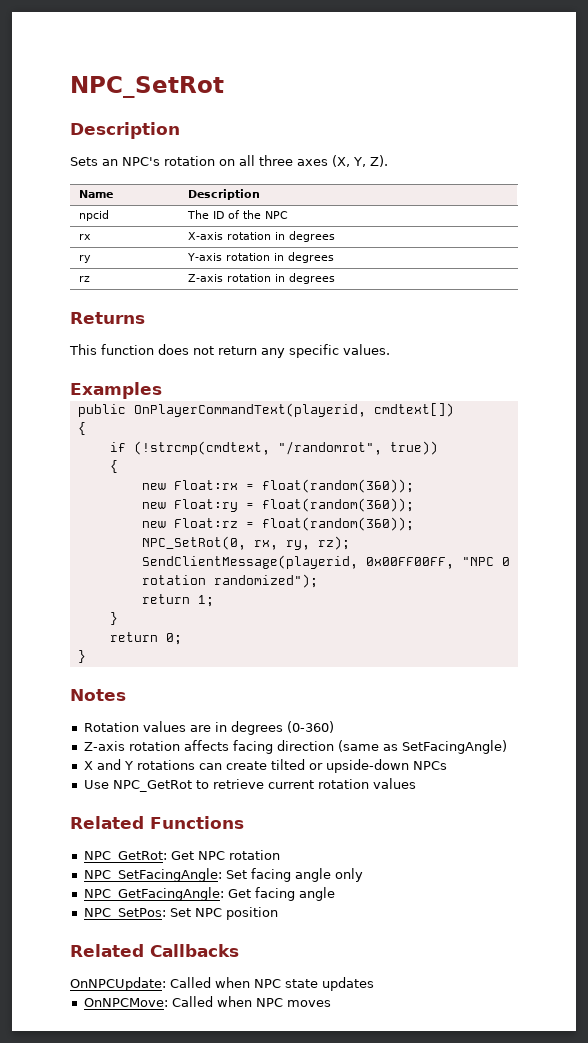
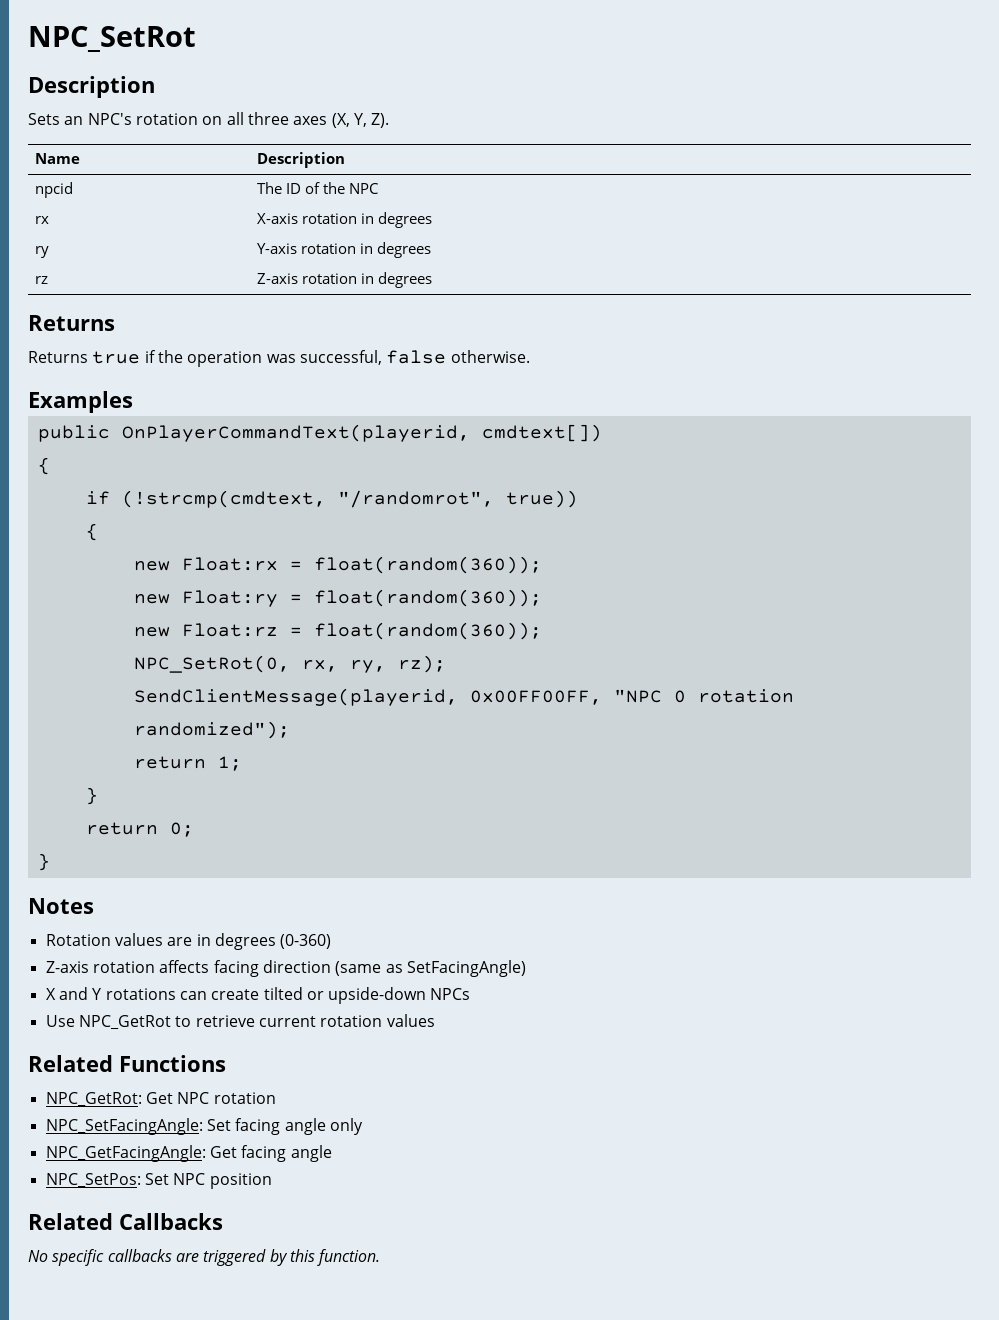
- This function does not return any specific values.
+ Returns true if the operation was successful, false otherwise.
- OnNPCUpdate: Called when NPC state updates
- OnNPCMove: Called when NPC moves
+ No specific callbacks are triggered by this function.

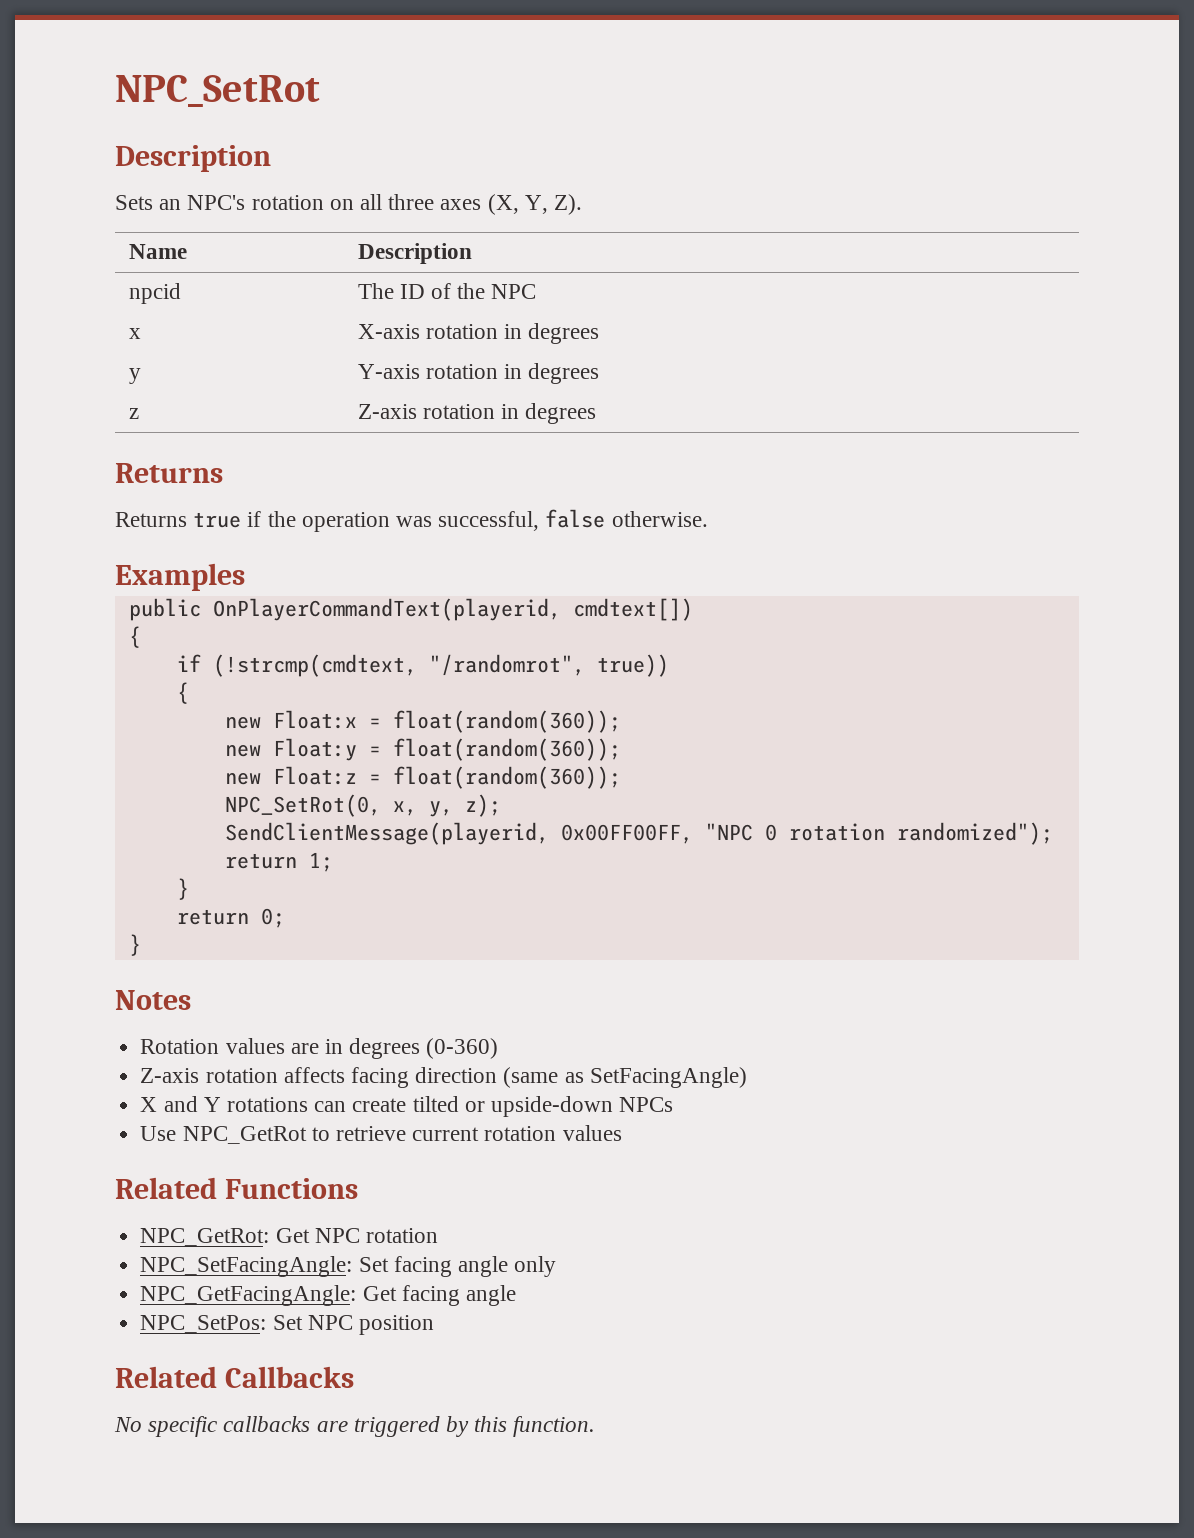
- rx | X-axis rotation in degrees
+ x | X-axis rotation in degrees
- ry | Y-axis rotation in degrees
+ y | Y-axis rotation in degrees
- rz | Z-axis rotation in degrees
+ z | Z-axis rotation in degrees
- new Float:rx = float(random(360));
- new Float:ry = float(random(360));
- new Float:rz = float(random(360));
+ new Float:x = float(random(360));
+ new Float:y = float(random(360));
+ new Float:z = float(random(360));
- NPC_SetRot(0, rx, ry, rz);
+ NPC_SetRot(0, x, y, z);

